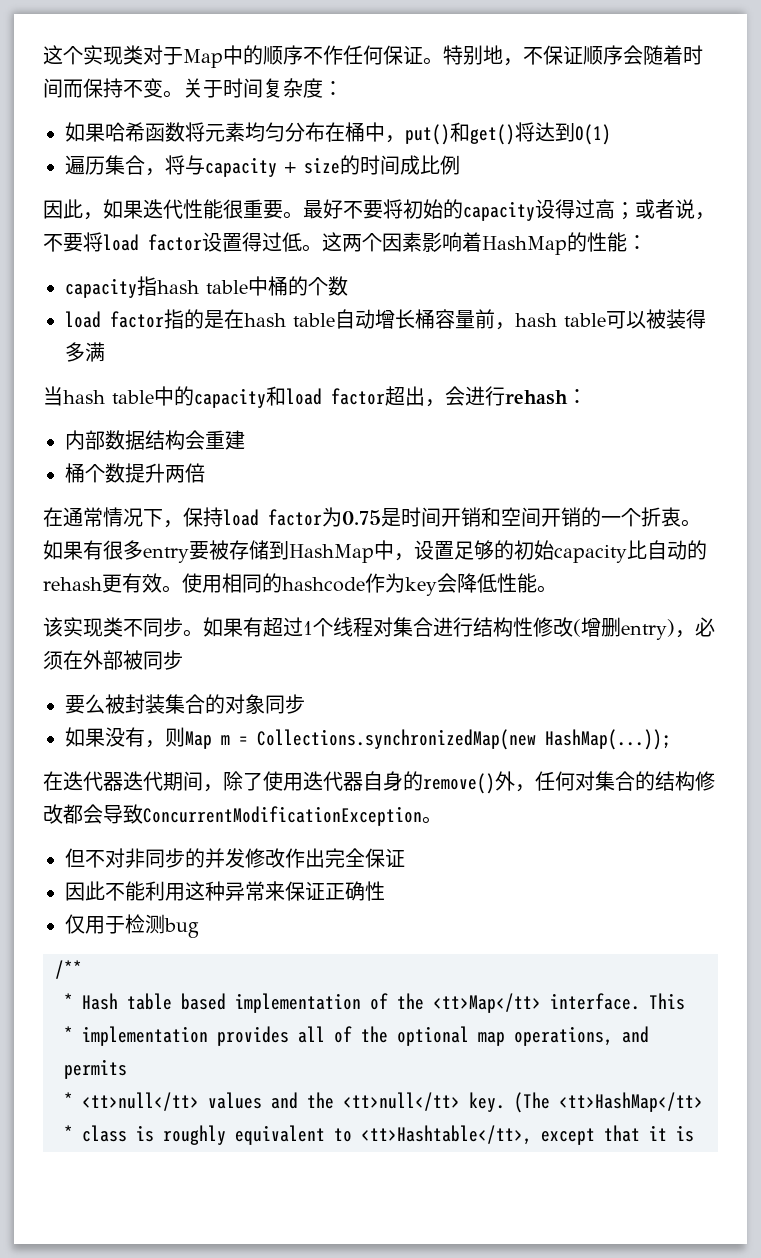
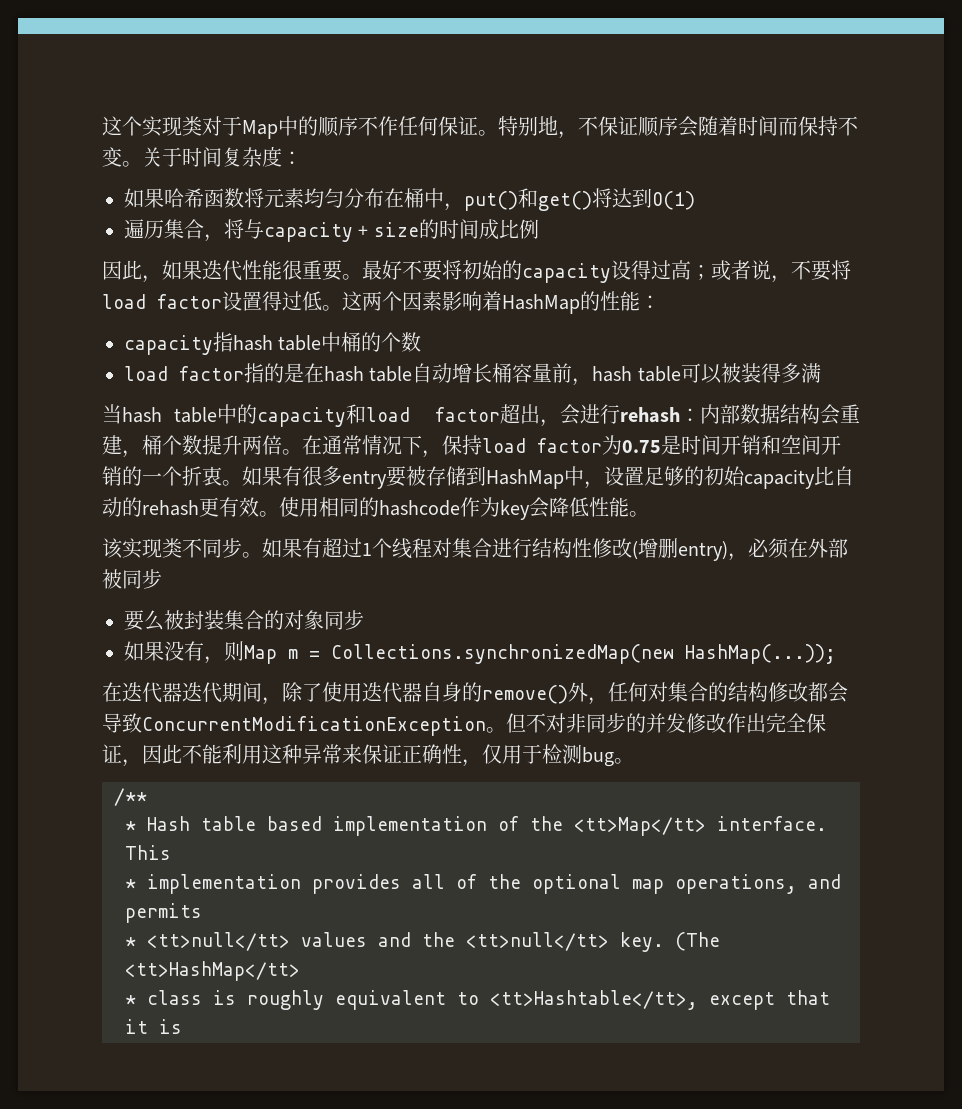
- 当hash table中的capacity和load factor超出，会进行rehash：
- 内部数据结构会重建
- 桶个数提升两倍
- 在通常情况下，保持load factor为0.75是时间开销和空间开销的一个折衷。
+ 当hash table中的capacity和load factor超出，会进行rehash：内部数据结构会重建，桶个数提升两倍。在通常情况下，保持load factor为0.75是时间开销和空间开销的一个折衷。
- 在迭代器迭代期间，除了使用迭代器自身的remove()外，任何对集合的结构修改都会导致ConcurrentModificationException。
- 但不对非同步的并发修改作出完全保证
- 因此不能利用这种异常来保证正确性
- 仅用于检测bug
+ 在迭代器迭代期间，除了使用迭代器自身的remove()外，任何对集合的结构修改都会导致ConcurrentModificationException。但不对非同步的并发修改作出完全保证，因此不能利用这种异常来保证正确性，仅用于检测bug。

